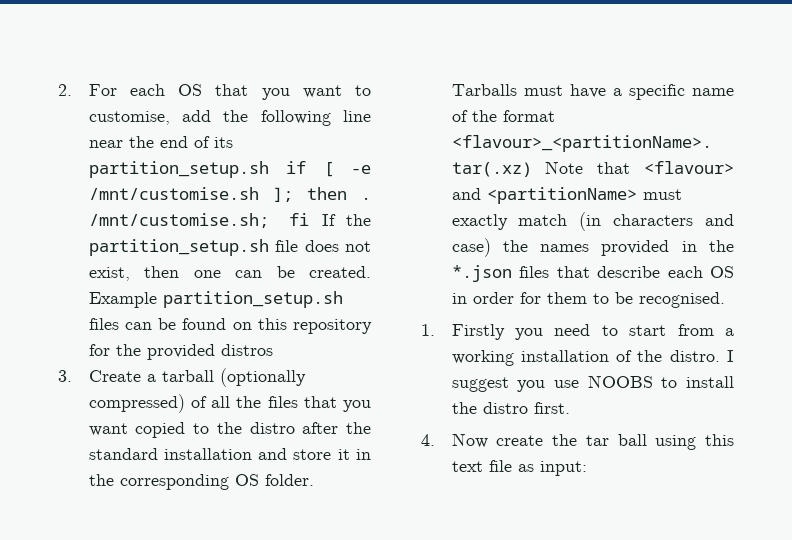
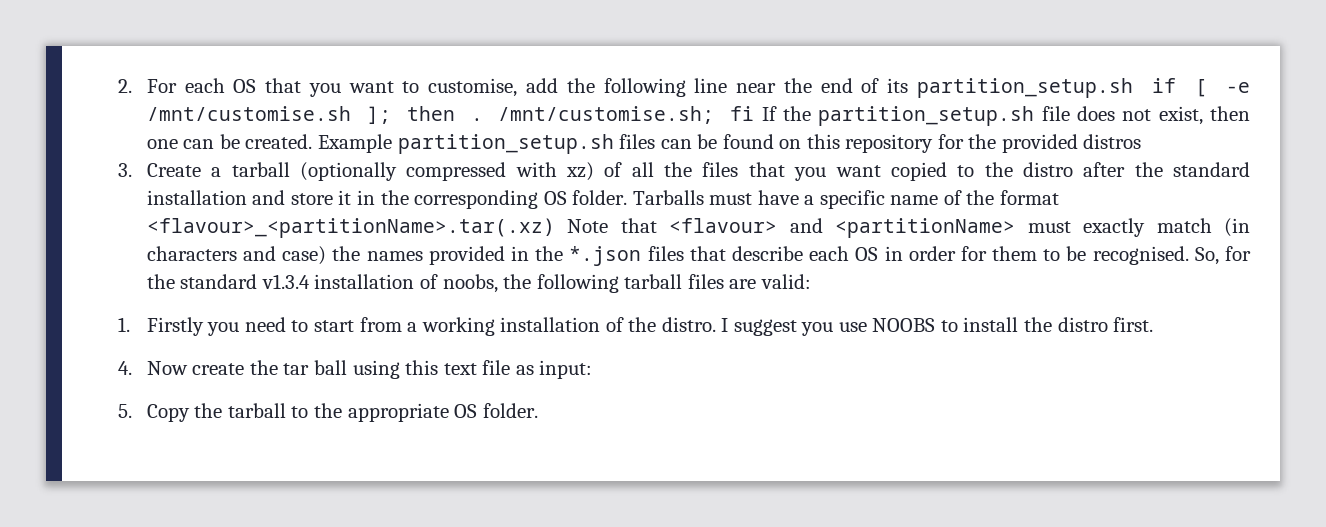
- 3. Create a tarball (optionally compressed) of all the files that you want copied to the distro after the standard installation and store it in the corresponding OS folder.
+ 3. Create a tarball (optionally compressed with xz) of all the files that you want copied to the distro after the standard installation and store it in the corresponding OS folder.
+ So, for the standard v1.3.4 installation of noobs, the following tarball files are valid:
+ 5. Copy the tarball to the appropriate OS folder.

